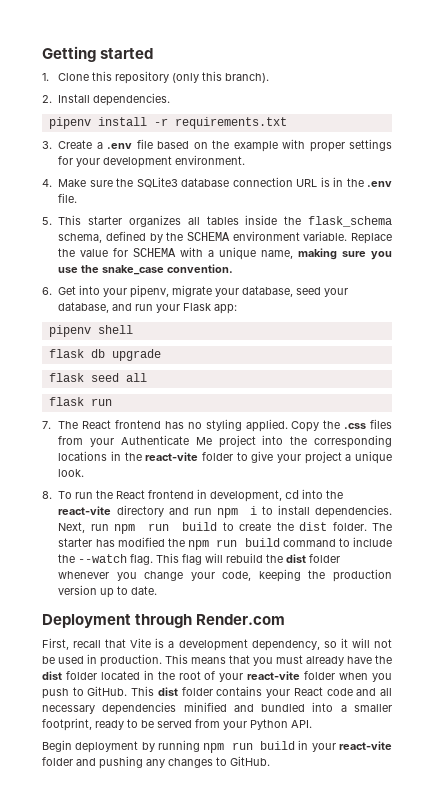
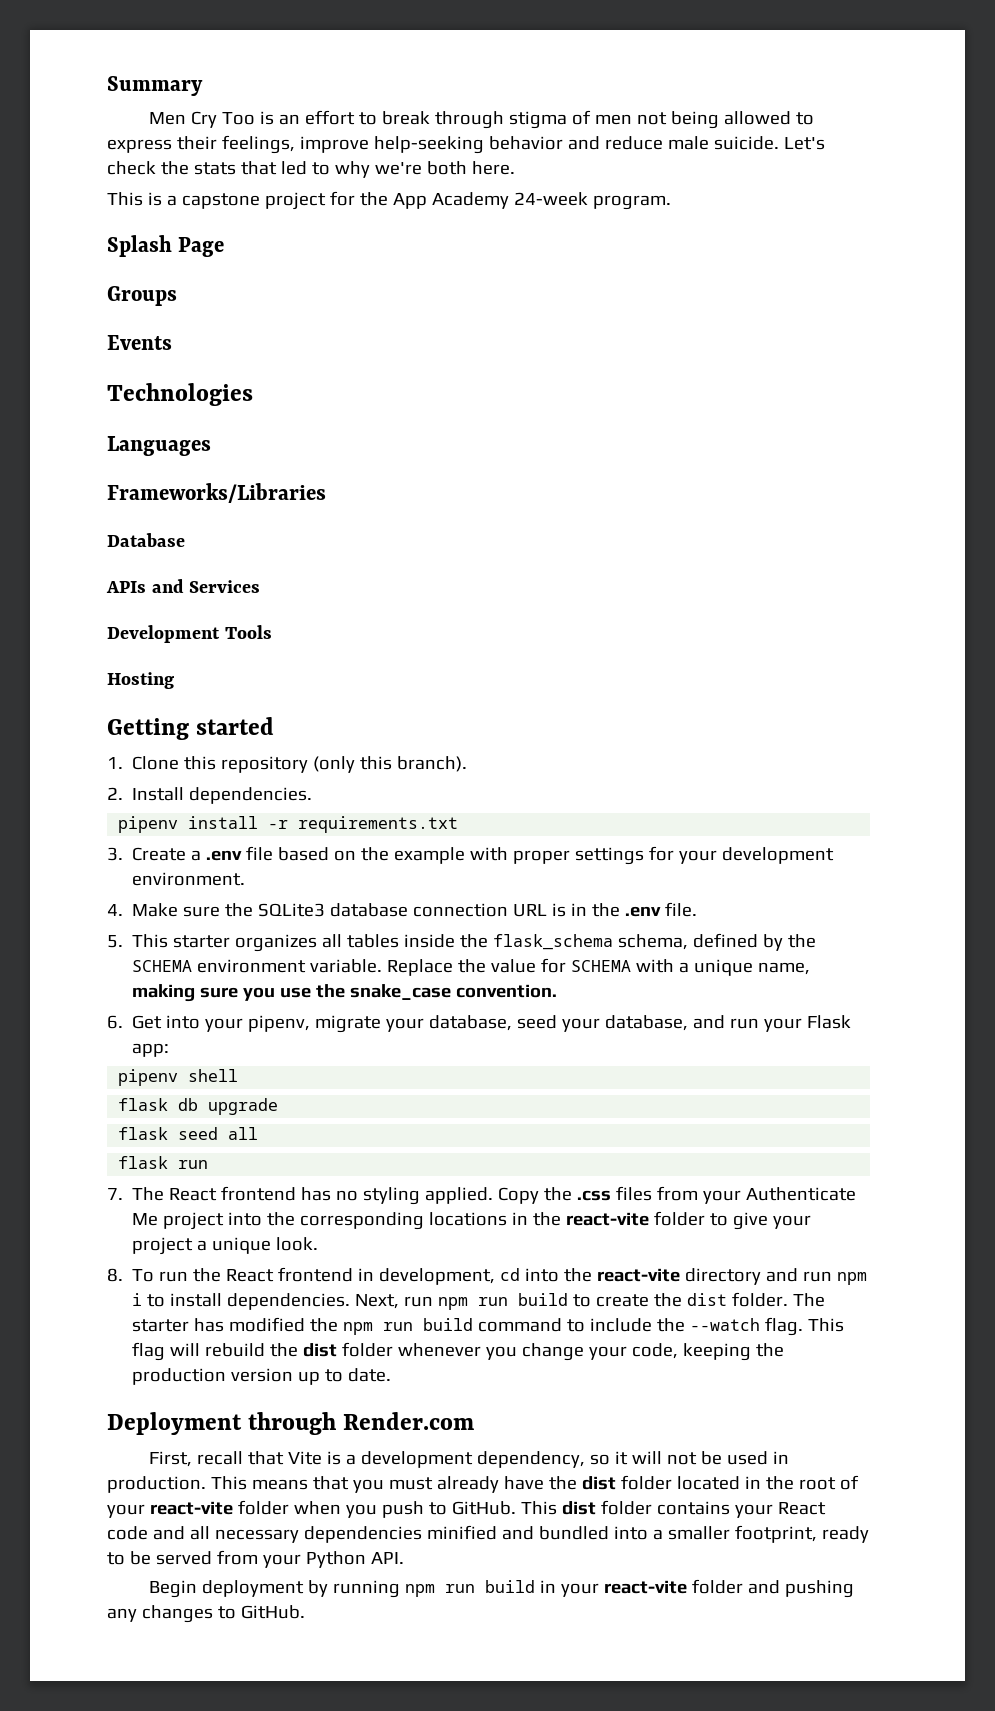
+ Summary
+ Men Cry Too is an effort to break through stigma of men not being allowed to express their feelings, improve help-seeking behavior and reduce male suicide. Let's check the stats that led to why we're both here.
+ This is a capstone project for the App Academy 24-week program.
+ Splash Page
+ Groups
+ Events
+ Technologies
+ Languages
+ Frameworks/Libraries
+ Database
+ APIs and Services
+ Development Tools
+ Hosting

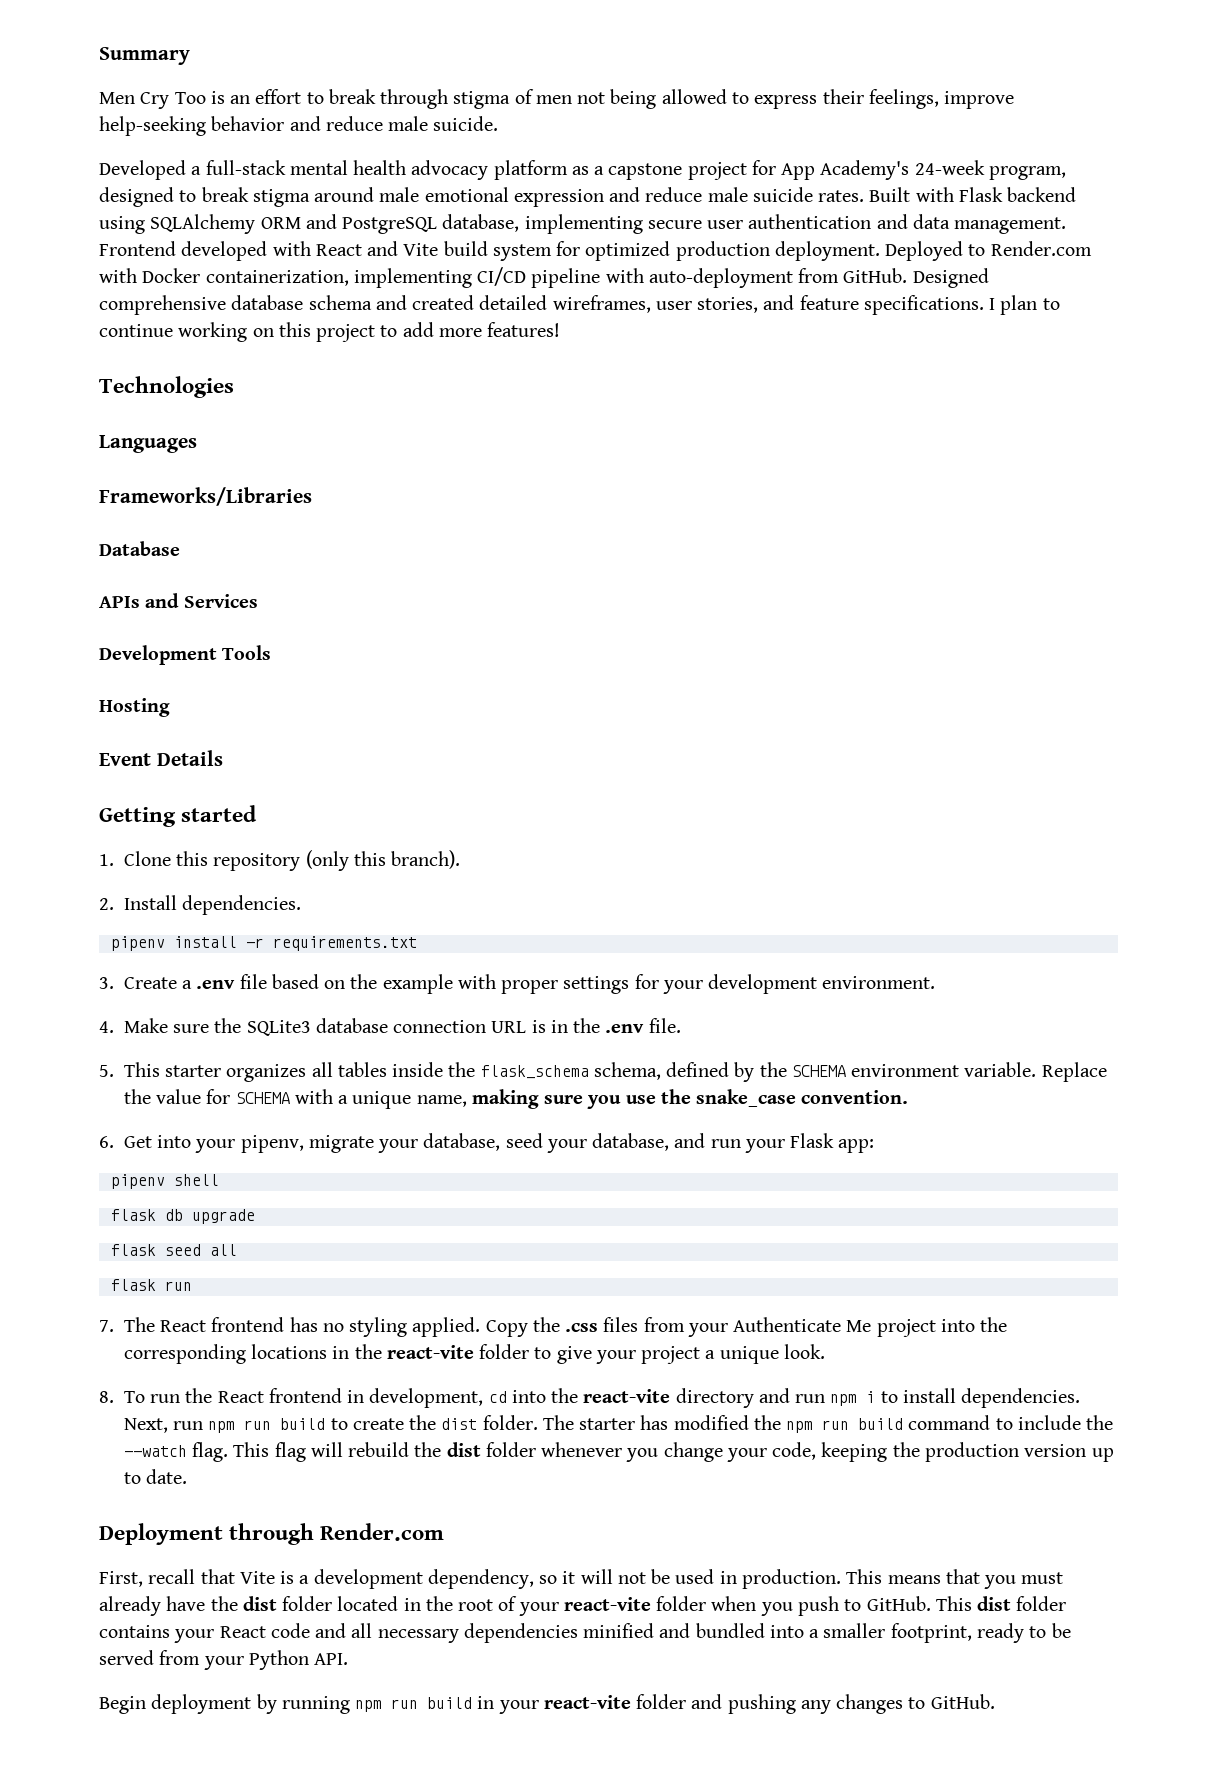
- Men Cry Too is an effort to break through stigma of men not being allowed to express their feelings, improve help-seeking behavior and reduce male suicide. Let's check the stats that led to why we're both here.
- This is a capstone project for the App Academy 24-week program.
- Splash Page
- Groups
- Events
+ Men Cry Too is an effort to break through stigma of men not being allowed to express their feelings, improve help-seeking behavior and reduce male suicide.
+ Developed a full-stack mental health advocacy platform as a capstone project for App Academy's 24-week program, designed to break stigma around male emotional expression and reduce male suicide rates. Built with Flask backend using SQLAlchemy ORM and PostgreSQL database, implementing secure user authentication and data management. Frontend developed with React and Vite build system for optimized production deployment. Deployed to Render.com with Docker containerization, implementing CI/CD pipeline with auto-deployment from GitHub. Designed comprehensive database schema and created detailed wireframes, user stories, and feature specifications. I plan to continue working on this project to add more features!
+ Event Details

